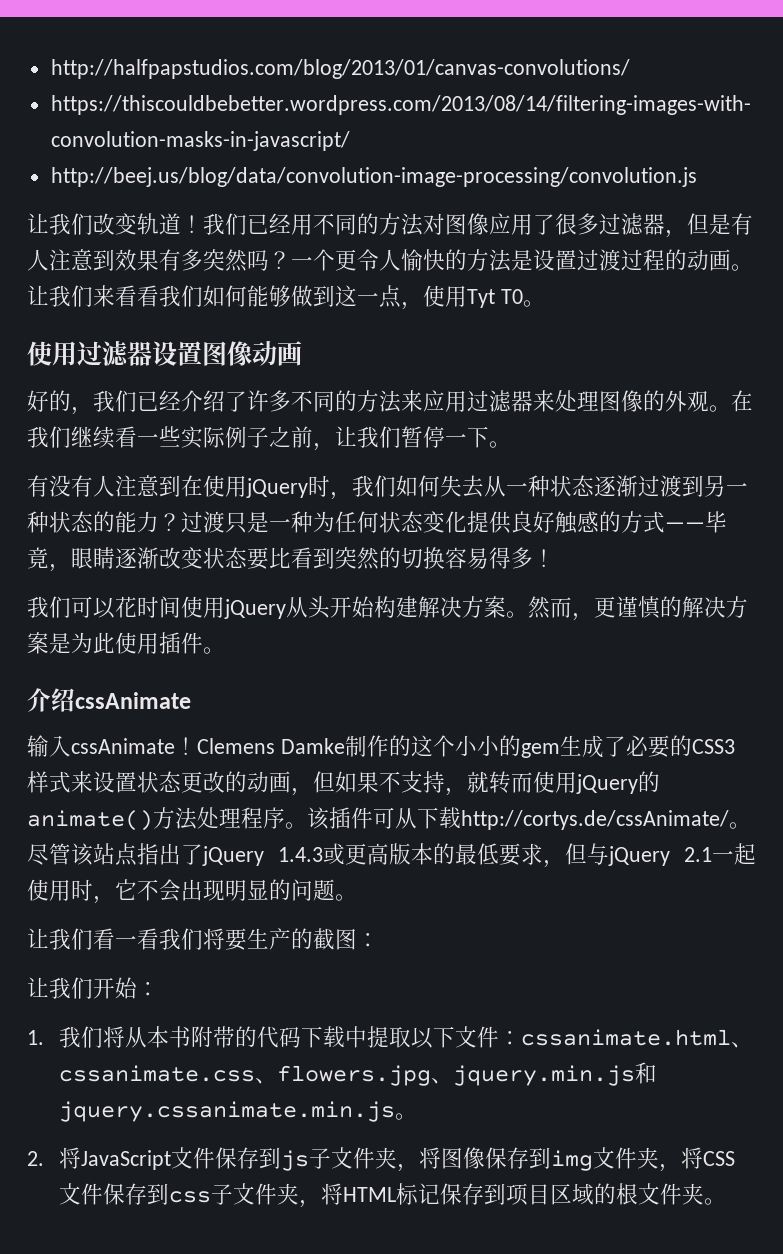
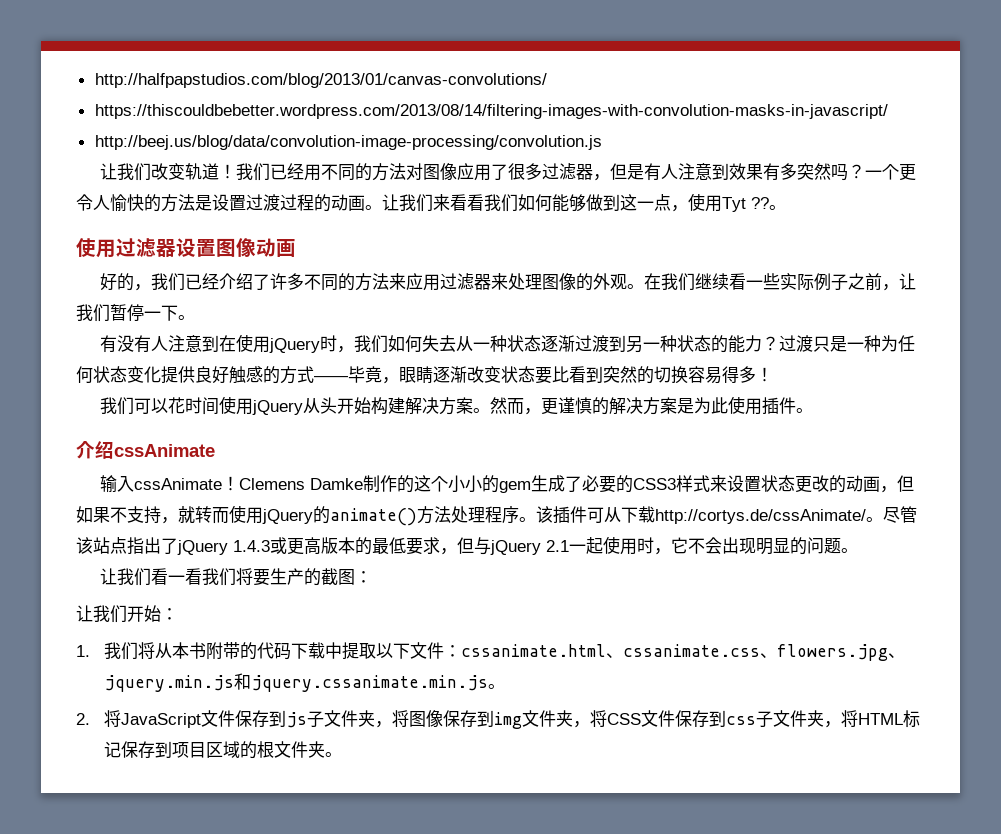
- 让我们来看看我们如何能够做到这一点，使用Tyt T0。
+ 让我们来看看我们如何能够做到这一点，使用Tyt ??。

